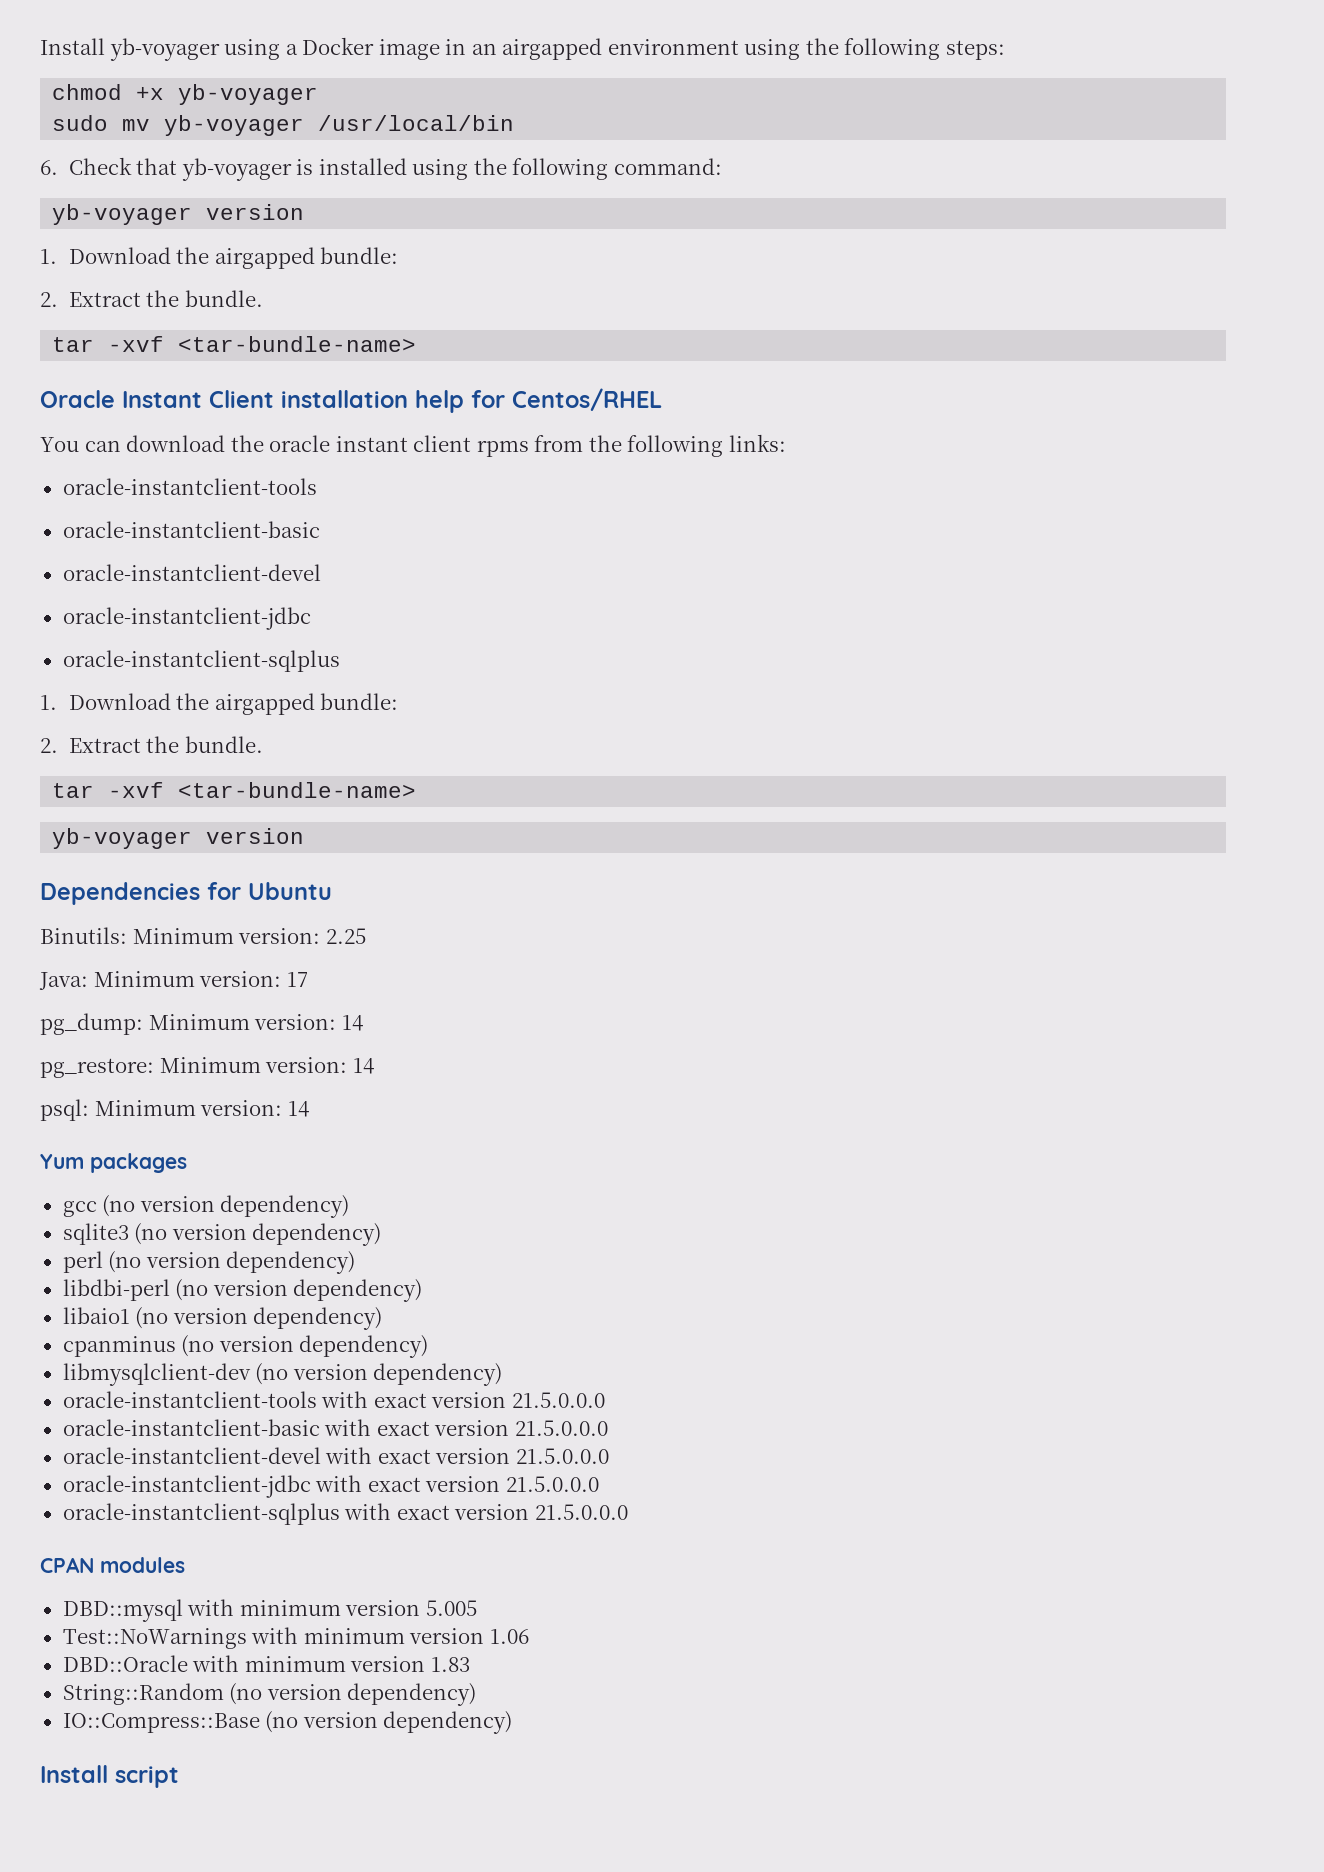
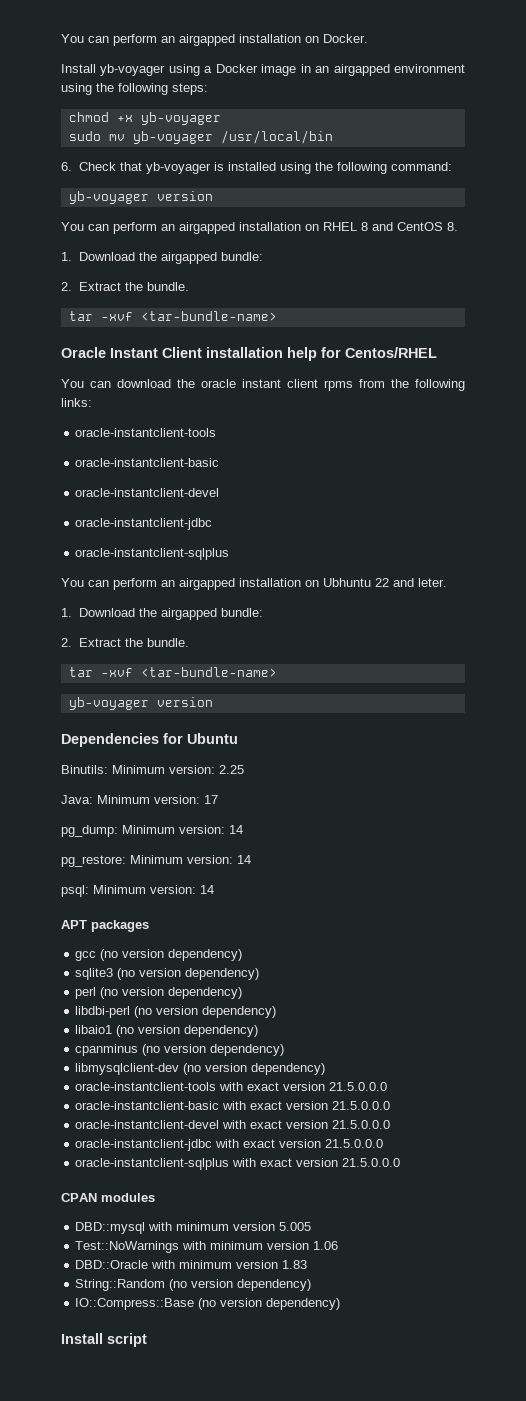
+ You can perform an airgapped installation on Docker.
+ You can perform an airgapped installation on RHEL 8 and CentOS 8.
+ You can perform an airgapped installation on Ubhuntu 22 and leter.
- Yum packages
+ APT packages

